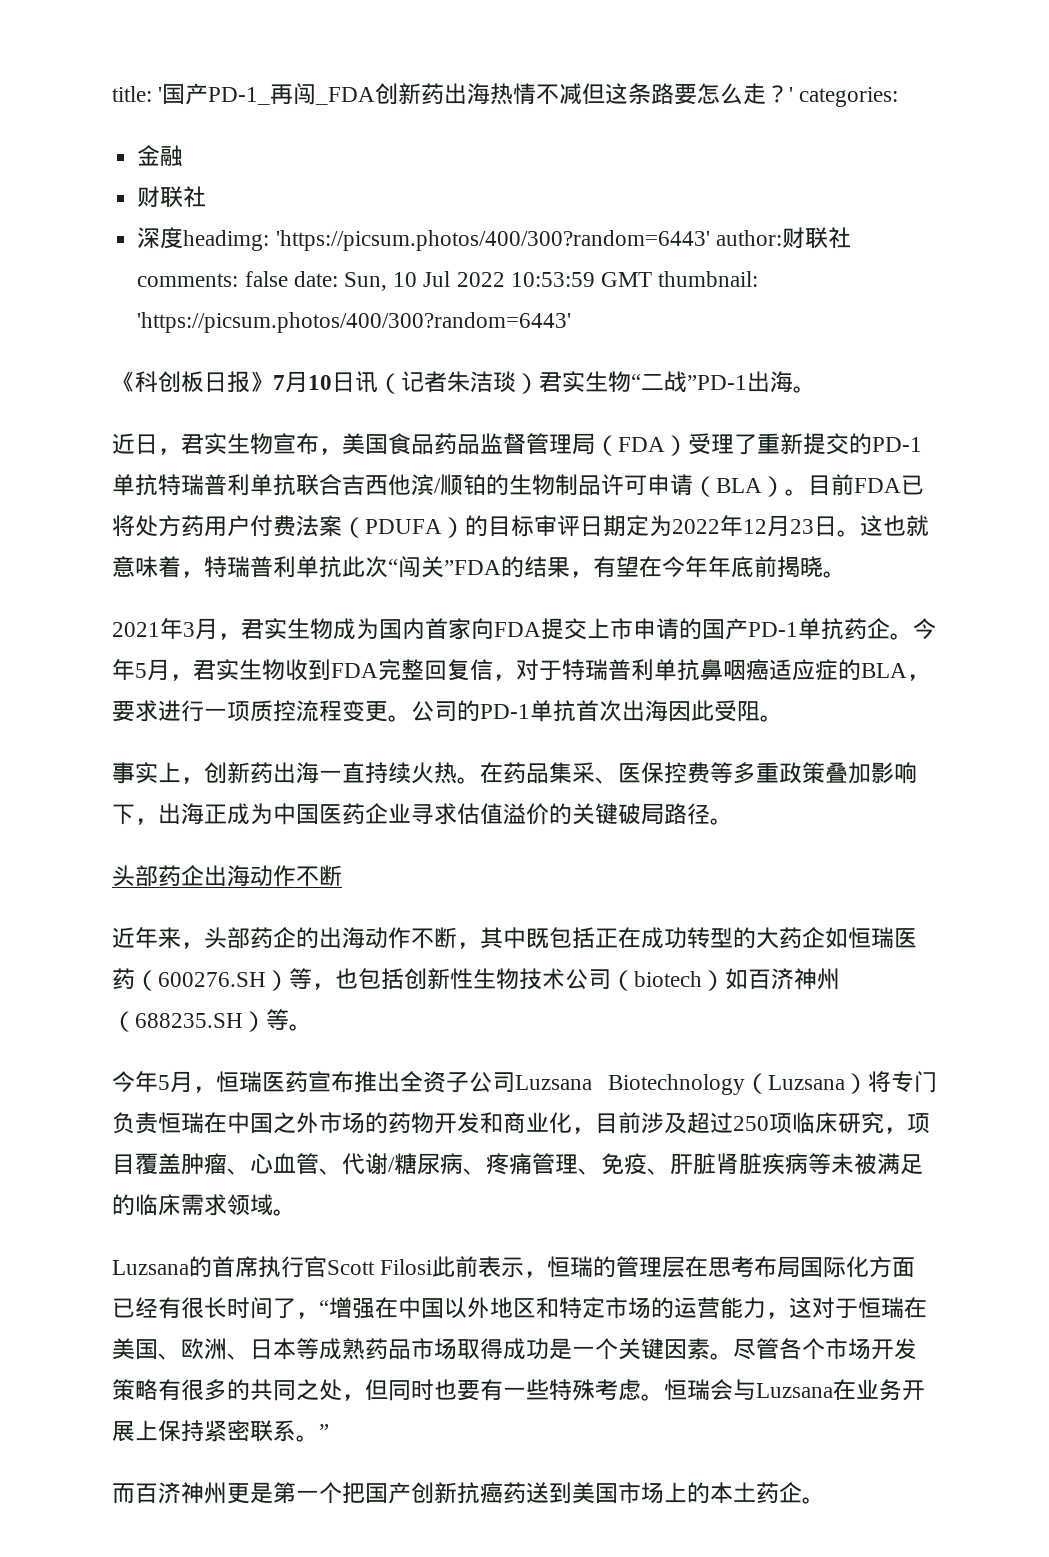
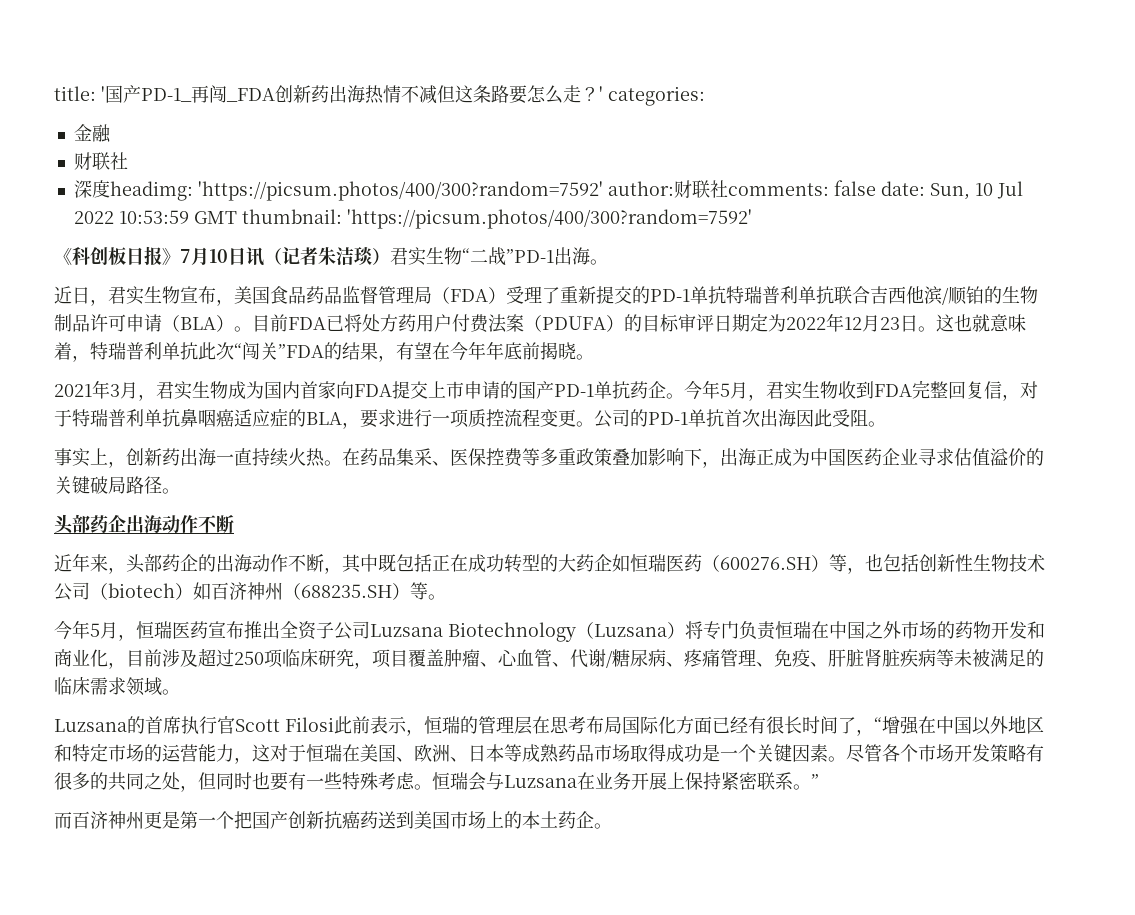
- 深度headimg: 'https://picsum.photos/400/300?random=6443' author:财联社comments: false date: Sun, 10 Jul 2022 10:53:59 GMT thumbnail: 'https://picsum.photos/400/300?random=6443'
+ 深度headimg: 'https://picsum.photos/400/300?random=7592' author:财联社comments: false date: Sun, 10 Jul 2022 10:53:59 GMT thumbnail: 'https://picsum.photos/400/300?random=7592'

